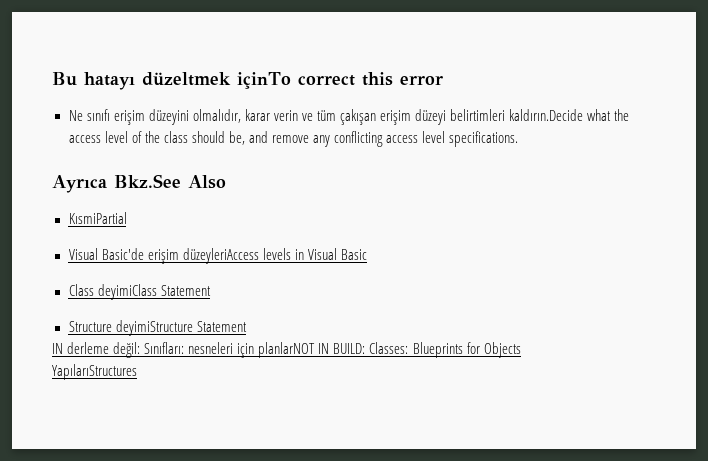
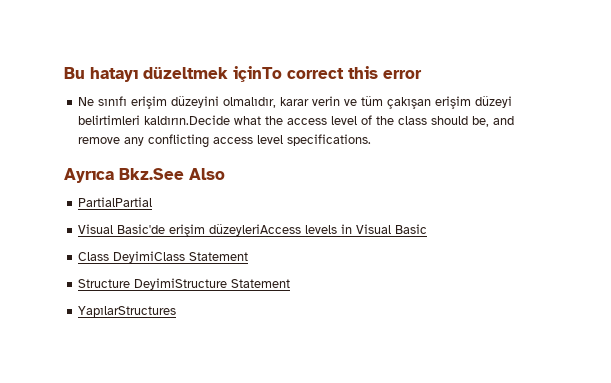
- KısmiPartial
+ PartialPartial
- Class deyimiClass Statement
+ Class DeyimiClass Statement
- Structure deyimiStructure Statement
- IN derleme değil: Sınıfları: nesneleri için planlarNOT IN BUILD: Classes: Blueprints for Objects
- YapılarıStructures
+ Structure DeyimiStructure Statement
+ YapılarStructures

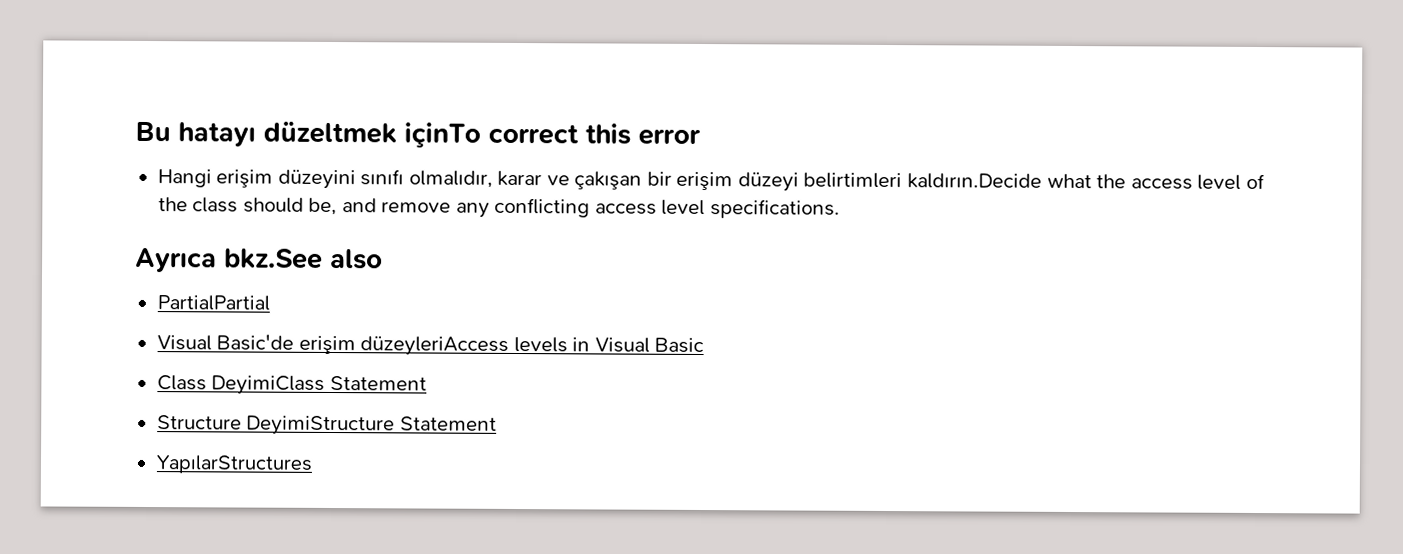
- Ne sınıfı erişim düzeyini olmalıdır, karar verin ve tüm çakışan erişim düzeyi belirtimleri kaldırın.Decide what the access level of the class should be, and remove any conflicting access level specifications.
+ Hangi erişim düzeyini sınıfı olmalıdır, karar ve çakışan bir erişim düzeyi belirtimleri kaldırın.Decide what the access level of the class should be, and remove any conflicting access level specifications.
- Ayrıca Bkz.See Also
+ Ayrıca bkz.See also

